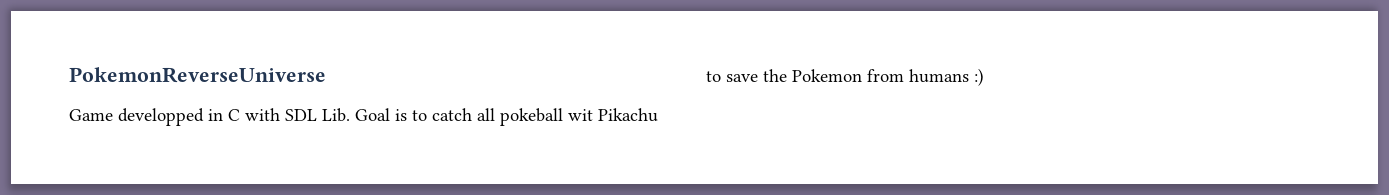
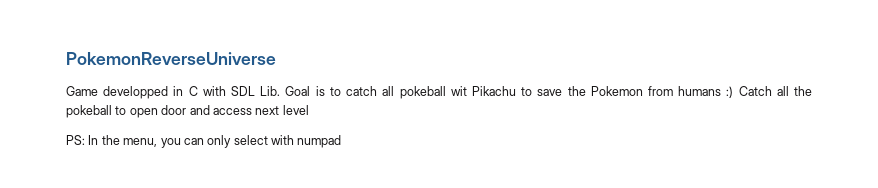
- Game developped in C with SDL Lib. Goal is to catch all pokeball wit Pikachu to save the Pokemon from humans :)
+ Game developped in C with SDL Lib. Goal is to catch all pokeball wit Pikachu to save the Pokemon from humans :) Catch all the pokeball to open door and access next level
+ PS: In the menu, you can only select with numpad

